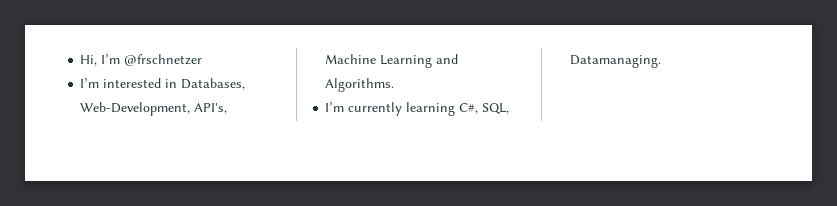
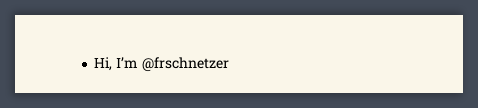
- I’m interested in Databases, Web-Development, API's, Machine Learning and Algorithms.
- I’m currently learning C#, SQL, Datamanaging.

